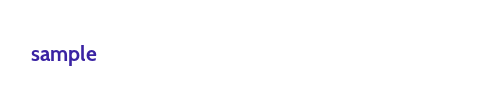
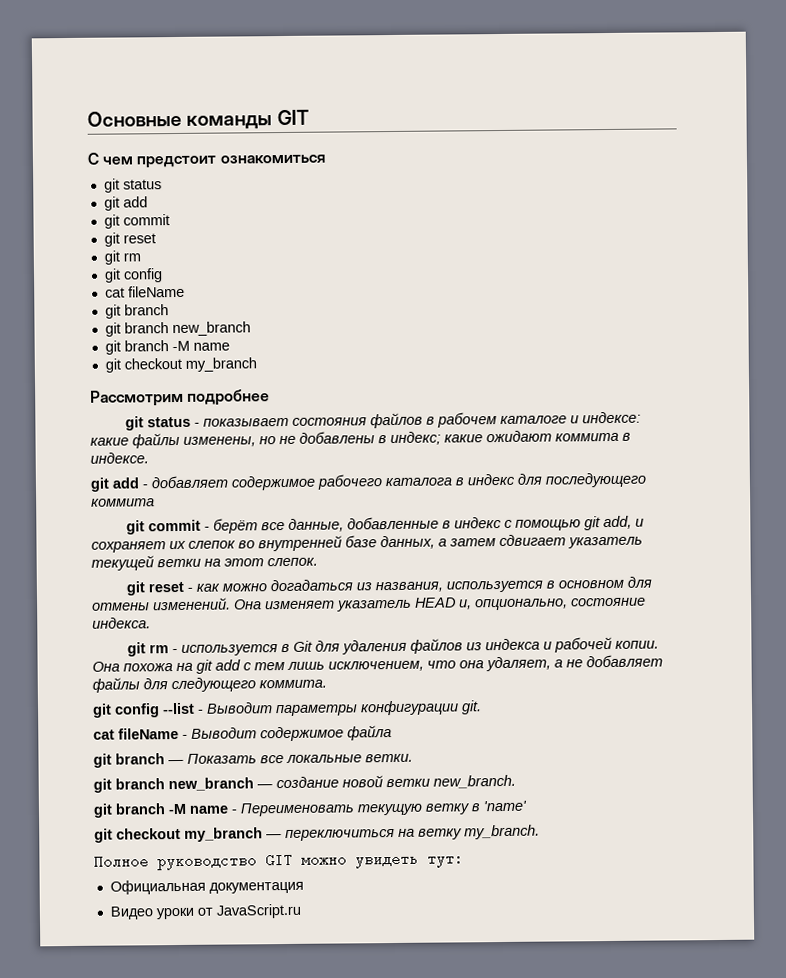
- sample
+ Основные команды GIT
+ С чем предстоит ознакомиться
+ git status
+ git add
+ git commit
+ git reset
+ git rm
+ git config
+ cat fileName
+ git branch
+ git branch new_branch
+ git branch -M name
+ git checkout my_branch
+ Рассмотрим подробнее
+ git status - показывает состояния файлов в рабочем каталоге и индексе: какие файлы изменены, но не добавлены в индекс; какие ожидают коммита в индексе.
+ git add - добавляет содержимое рабочего каталога в индекс для последующего коммита
+ git commit - берёт все данные, добавленные в индекс с помощью git add, и сохраняет их слепок во внутренней базе данных, а затем сдвигает указатель текущей ветки на этот слепок.
+ git reset - как можно догадаться из названия, используется в основном для отмены изменений. Она изменяет указатель HEAD и, опционально, состояние индекса.
+ git rm - используется в Git для удаления файлов из индекса и рабочей копии. Она похожа на git add с тем лишь исключением, что она удаляет, а не добавляет файлы для следующего коммита.
+ git config --list - Выводит параметры конфигурации git.
+ cat fileName - Выводит содержимое файла
+ git branch — Показать все локальные ветки.
+ git branch new_branch — создание новой ветки new_branch.
+ git branch -M name - Переименовать текущую ветку в 'name'
+ git checkout my_branch — переключиться на ветку my_branch.
+ Полное руководство GIT можно увидеть тут:
+ Официальная документация
+ Видео уроки от JavaScript.ru

